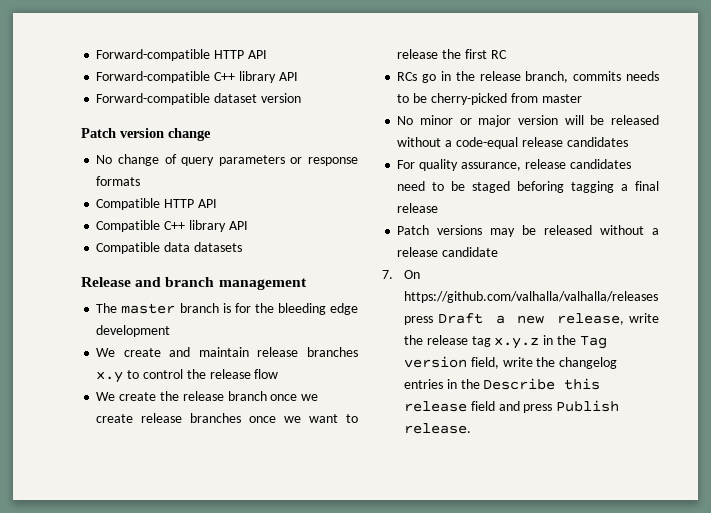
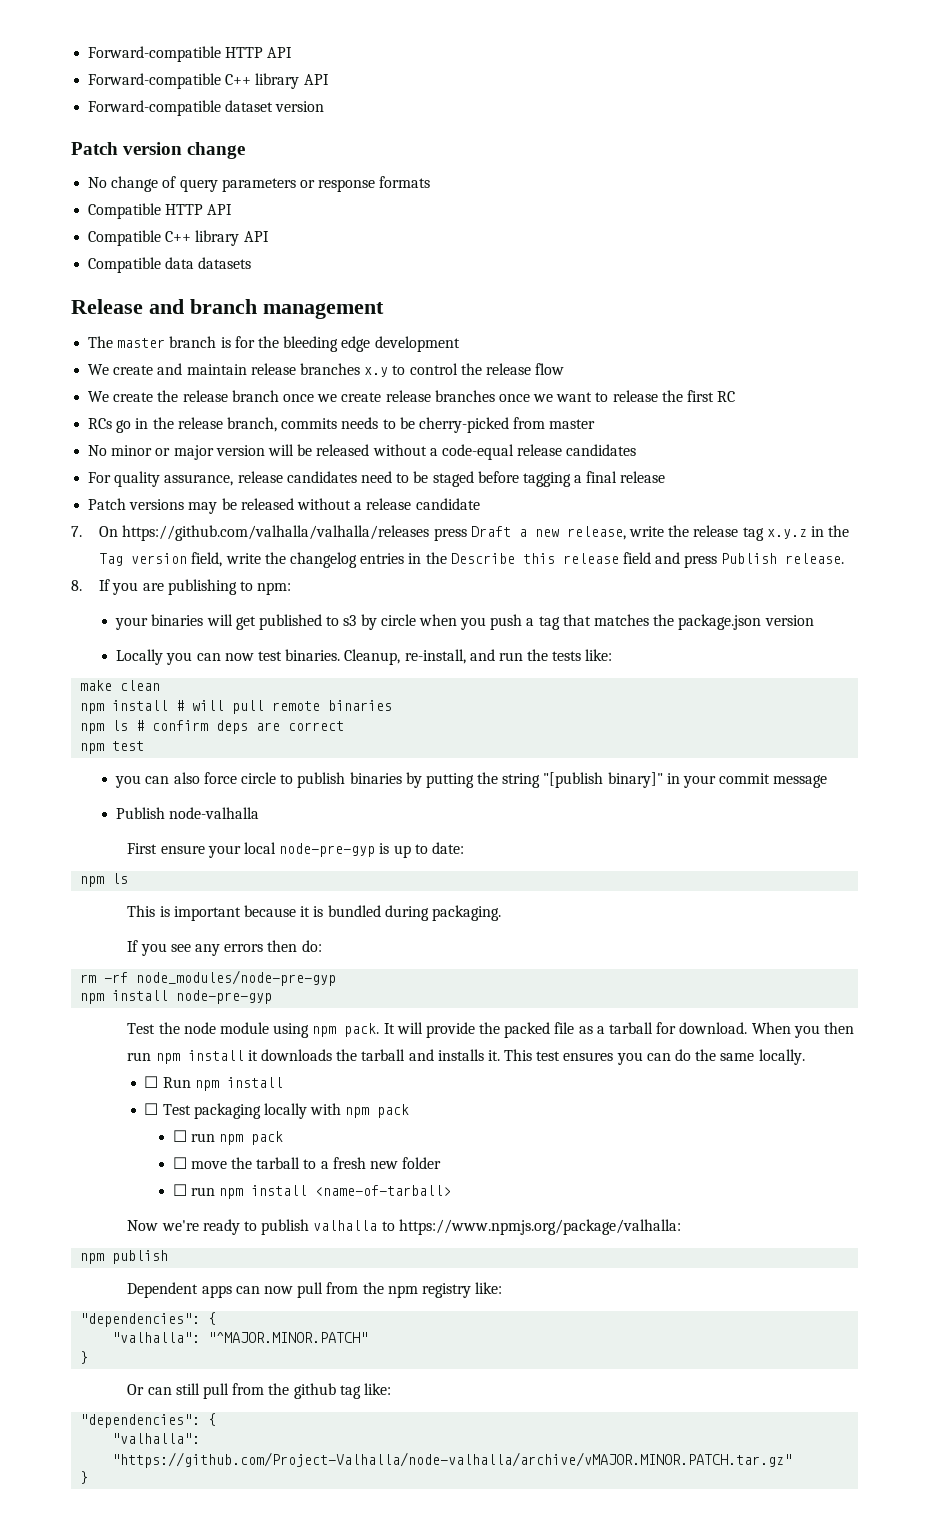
- For quality assurance, release candidates need to be staged beforing tagging a final release
+ For quality assurance, release candidates need to be staged before tagging a final release
+ 8. If you are publishing to npm:
+ your binaries will get published to s3 by circle when you push a tag that matches the package.json version
+ Locally you can now test binaries. Cleanup, re-install, and run the tests like:
+ make clean
+ npm install # will pull remote binaries
+ npm ls # confirm deps are correct
+ npm test
+ you can also force circle to publish binaries by putting the string "[publish binary]" in your commit message
+ Publish node-valhalla
+ First ensure your local node-pre-gyp is up to date:
+ npm ls
+ This is important because it is bundled during packaging.
+ If you see any errors then do:
+ rm -rf node_modules/node-pre-gyp
+ npm install node-pre-gyp
+ Test the node module using npm pack. It will provide the packed file as a tarball for download. When you then run npm install it downloads the tarball and installs it. This test ensures you can do the same locally.
+ ☐ Run npm install
+ ☐ Test packaging locally with npm pack
+ ☐ run npm pack
+ ☐ move the tarball to a fresh new folder
+ ☐ run npm install <name-of-tarball>
+ Now we're ready to publish valhalla to https://www.npmjs.org/package/valhalla:
+ npm publish
+ Dependent apps can now pull from the npm registry like:
+ "dependencies": {
+ "valhalla": "^MAJOR.MINOR.PATCH"
+ }
+ Or can still pull from the github tag like:
+ "dependencies": {
+ "valhalla": "https://github.com/Project-Valhalla/node-valhalla/archive/vMAJOR.MINOR.PATCH.tar.gz"
+ }

